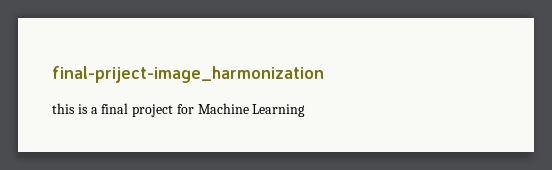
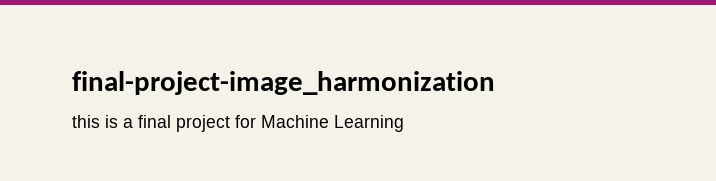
- final-priject-image_harmonization
+ final-project-image_harmonization

